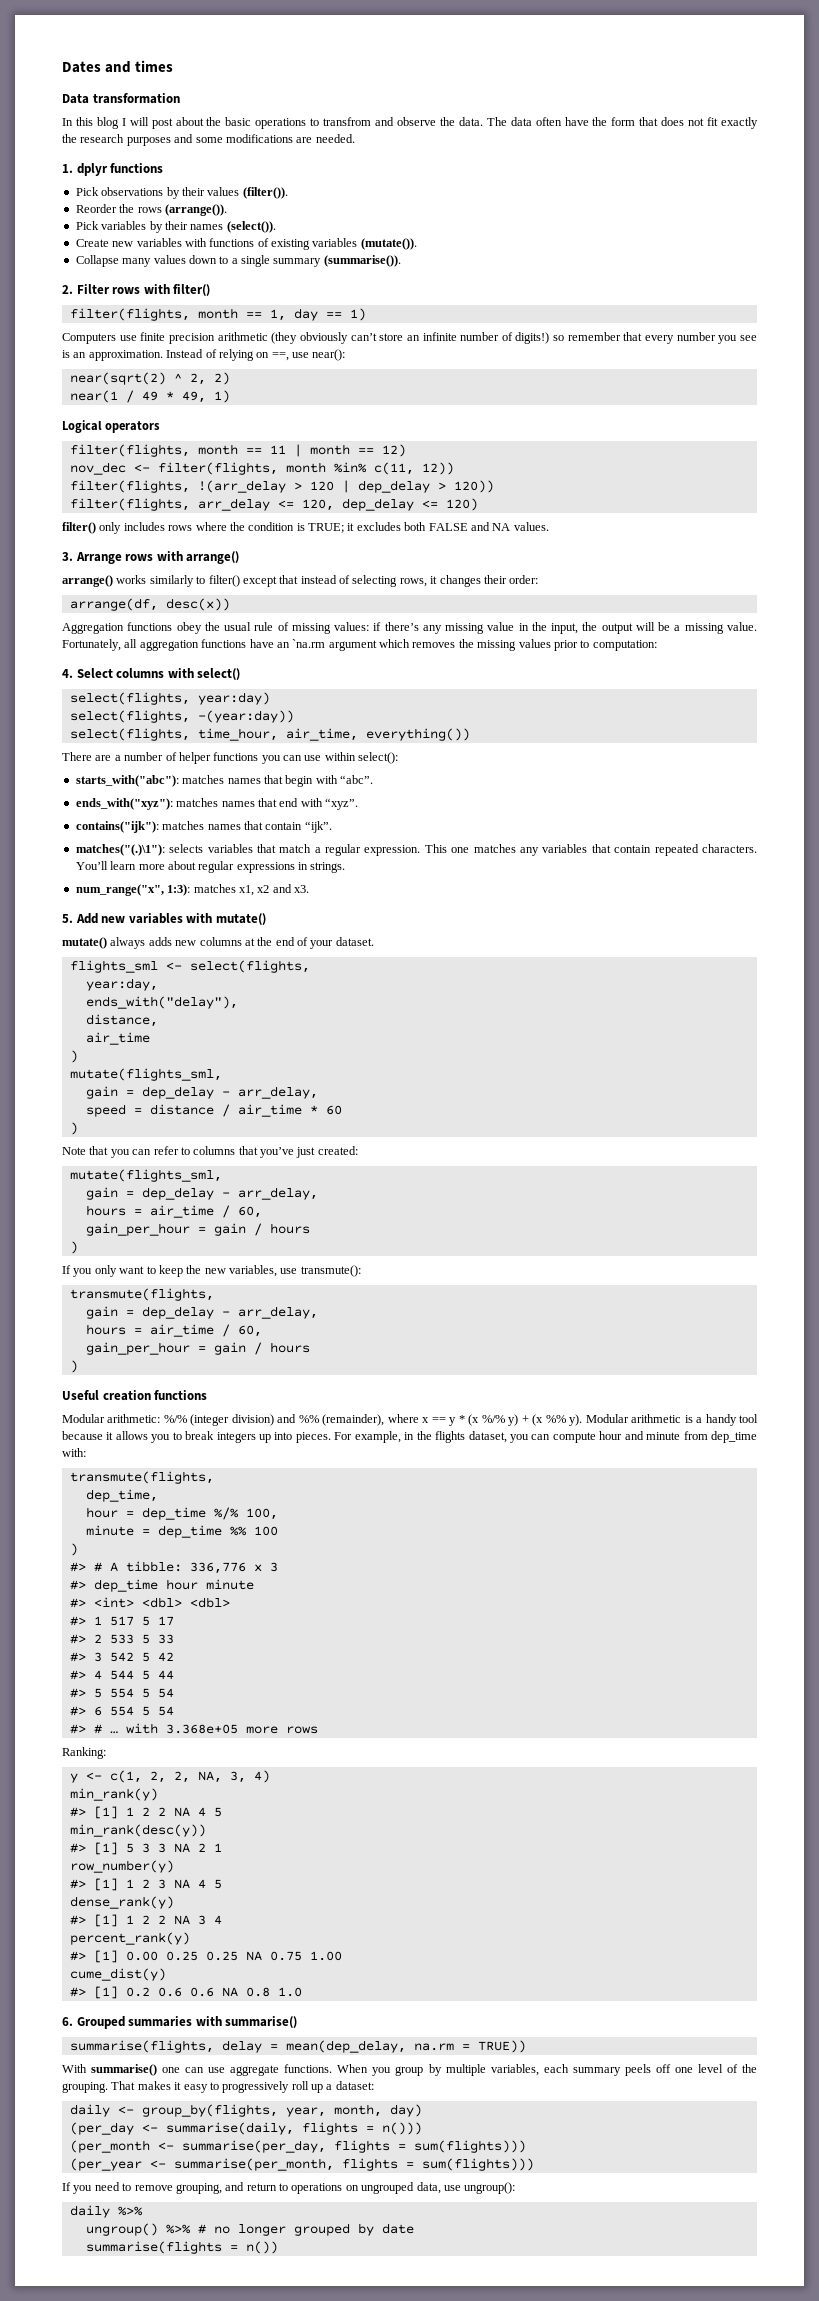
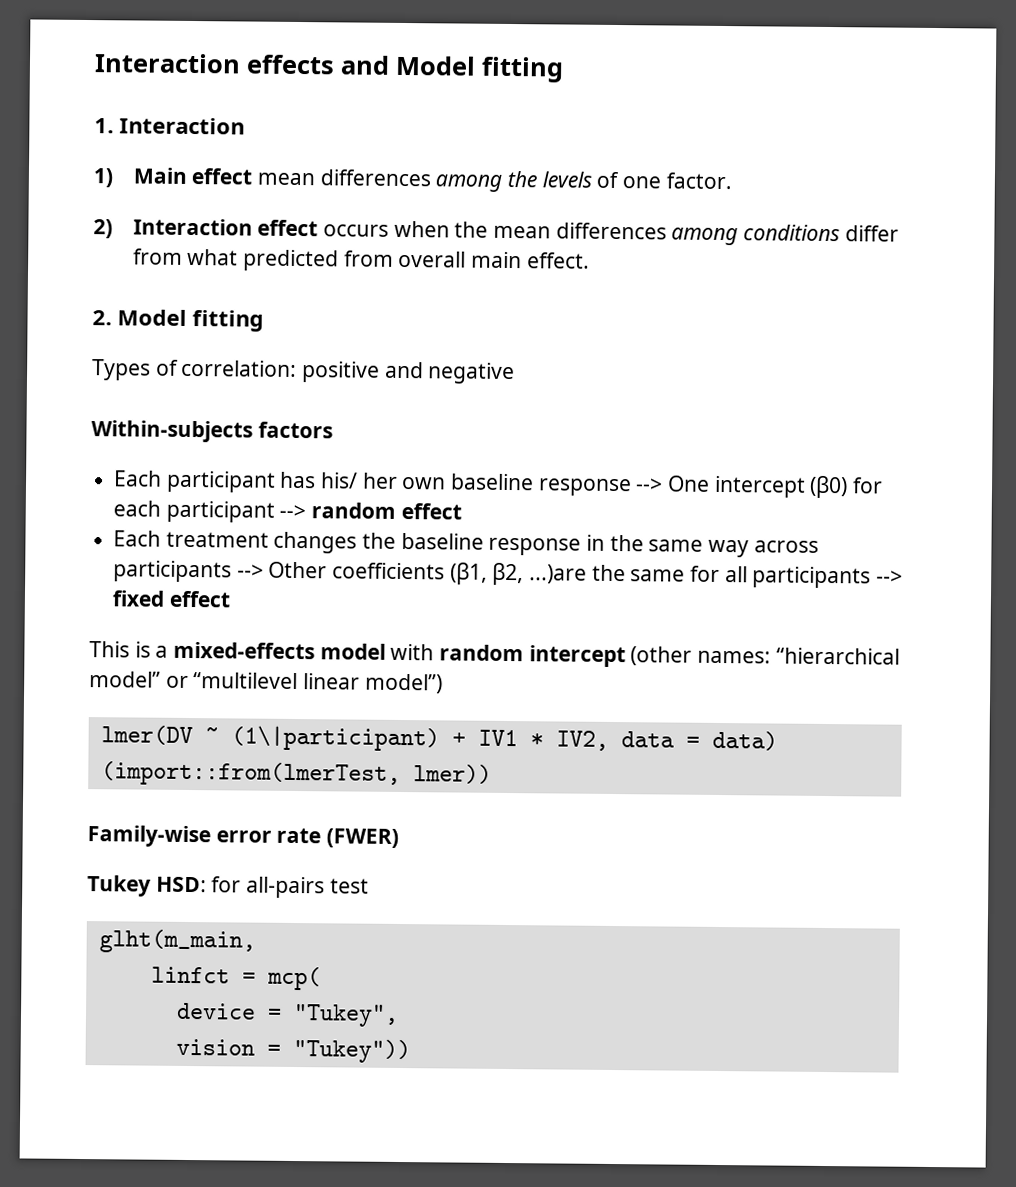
- Dates and times
- Data transformation
- In this blog I will post about the basic operations to transfrom and observe the data. The data often have the form that does not fit exactly the research purposes and some modifications are needed.
- 1. dplyr functions
- Pick observations by their values (filter()).
- Reorder the rows (arrange()).
- Pick variables by their names (select()).
- Create new variables with functions of existing variables (mutate()).
- Collapse many values down to a single summary (summarise()).
- 2. Filter rows with filter()
- filter(flights, month == 1, day == 1)
- Computers use finite precision arithmetic (they obviously can’t store an infinite number of digits!) so remember that every number you see is an approximation. Instead of relying on ==, use near():
- near(sqrt(2) ^ 2, 2)
- near(1 / 49 * 49, 1)
- Logical operators
- filter(flights, month == 11 | month == 12)
- nov_dec <- filter(flights, month %in% c(11, 12))
- filter(flights, !(arr_delay > 120 | dep_delay > 120))
- filter(flights, arr_delay <= 120, dep_delay <= 120)
- filter() only includes rows where the condition is TRUE; it excludes both FALSE and NA values.
- 3. Arrange rows with arrange()
- arrange() works similarly to filter() except that instead of selecting rows, it changes their order:
- arrange(df, desc(x))
- Aggregation functions obey the usual rule of missing values: if there’s any missing value in the input, the output will be a missing value. Fortunately, all aggregation functions have an `na.rm argument which removes the missing values prior to computation:
- 4. Select columns with select()
- select(flights, year:day)
- select(flights, -(year:day))
- select(flights, time_hour, air_time, everything())
- There are a number of helper functions you can use within select():
- starts_with("abc"): matches names that begin with “abc”.
- ends_with("xyz"): matches names that end with “xyz”.
- contains("ijk"): matches names that contain “ijk”.
- matches("(.)\1"): selects variables that match a regular expression. This one matches any variables that contain repeated characters. You’ll learn more about regular expressions in strings.
- num_range("x", 1:3): matches x1, x2 and x3.
- 5. Add new variables with mutate()
- mutate() always adds new columns at the end of your dataset.
- flights_sml <- select(flights,
- year:day,
- ends_with("delay"),
- distance,
- air_time
- )
- mutate(flights_sml,
- gain = dep_delay - arr_delay,
- speed = distance / air_time * 60
- )
- Note that you can refer to columns that you’ve just created:
- mutate(flights_sml,
- gain = dep_delay - arr_delay,
- hours = air_time / 60,
- gain_per_hour = gain / hours
- )
- If you only want to keep the new variables, use transmute():
- transmute(flights,
- gain = dep_delay - arr_delay,
- hours = air_time / 60,
- gain_per_hour = gain / hours
- )
- Useful creation functions
- Modular arithmetic: %/% (integer division) and %% (remainder), where x == y * (x %/% y) + (x %% y). Modular arithmetic is a handy tool because it allows you to break integers up into pieces. For example, in the flights dataset, you can compute hour and minute from dep_time with:
- transmute(flights,
- dep_time,
- hour = dep_time %/% 100,
- minute = dep_time %% 100
- )
- #> # A tibble: 336,776 x 3
- #> dep_time hour minute
- #> <int> <dbl> <dbl>
- #> 1 517 5 17
- #> 2 533 5 33
- #> 3 542 5 42
- #> 4 544 5 44
- #> 5 554 5 54
- #> 6 554 5 54
- #> # … with 3.368e+05 more rows
- Ranking:
- y <- c(1, 2, 2, NA, 3, 4)
- min_rank(y)
- #> [1] 1 2 2 NA 4 5
- min_rank(desc(y))
- #> [1] 5 3 3 NA 2 1
- row_number(y)
- #> [1] 1 2 3 NA 4 5
- dense_rank(y)
- #> [1] 1 2 2 NA 3 4
- percent_rank(y)
- #> [1] 0.00 0.25 0.25 NA 0.75 1.00
- cume_dist(y)
- #> [1] 0.2 0.6 0.6 NA 0.8 1.0
- 6. Grouped summaries with summarise()
- summarise(flights, delay = mean(dep_delay, na.rm = TRUE))
- With summarise() one can use aggregate functions. When you group by multiple variables, each summary peels off one level of the grouping. That makes it easy to progressively roll up a dataset:
- daily <- group_by(flights, year, month, day)
- (per_day <- summarise(daily, flights = n()))
- (per_month <- summarise(per_day, flights = sum(flights)))
- (per_year <- summarise(per_month, flights = sum(flights)))
- If you need to remove grouping, and return to operations on ungrouped data, use ungroup():
- daily %>%
- ungroup() %>% # no longer grouped by date
- summarise(flights = n())
+ Interaction effects and Model fitting
+ 1. Interaction
+ 1) Main effect mean differences among the levels of one factor.
+ 2) Interaction effect occurs when the mean differences among conditions differ from what predicted from overall main effect.
+ 2. Model fitting
+ Types of correlation: positive and negative
+ Within-subjects factors
+ Each participant has his/ her own baseline response --> One intercept (β0) for each participant --> random effect
+ Each treatment changes the baseline response in the same way across participants --> Other coefficients (β1, β2, ...)are the same for all participants --> fixed effect
+ This is a mixed-effects model with random intercept (other names: “hierarchical model” or “multilevel linear model”)
+ lmer(DV ~ (1\|participant) + IV1 * IV2, data = data) (import::from(lmerTest, lmer))
+ Family-wise error rate (FWER)
+ Tukey HSD: for all-pairs test
+ glht(m_main,
+ linfct = mcp(
+ device = "Tukey",
+ vision = "Tukey"))

